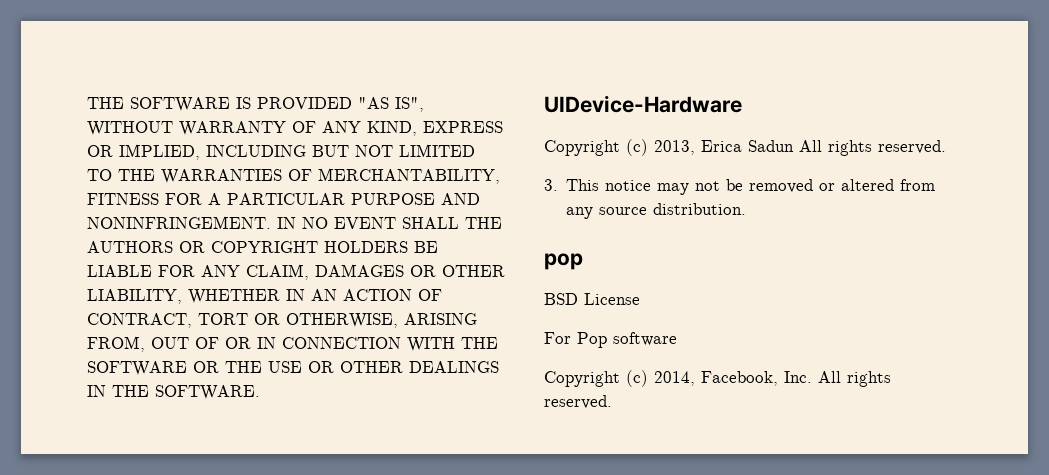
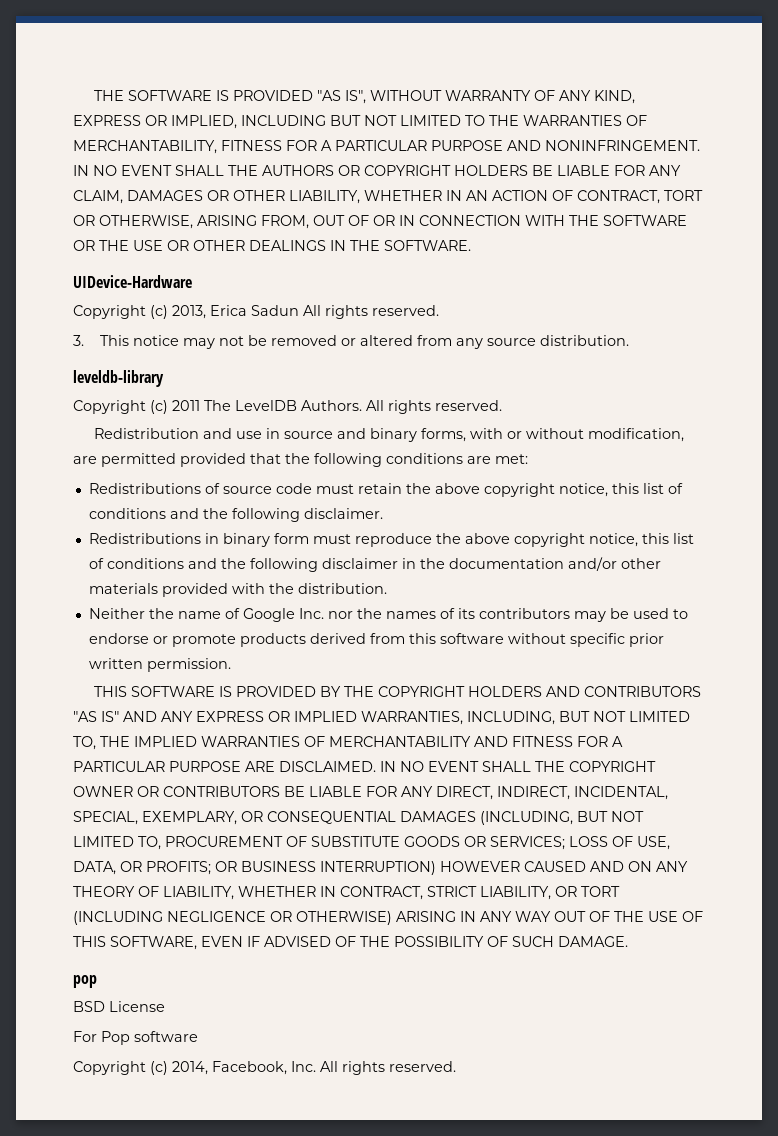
+ leveldb-library
+ Copyright (c) 2011 The LevelDB Authors. All rights reserved.
+ Redistribution and use in source and binary forms, with or without modification, are permitted provided that the following conditions are met:
+ Redistributions of source code must retain the above copyright notice, this list of conditions and the following disclaimer.
+ Redistributions in binary form must reproduce the above copyright notice, this list of conditions and the following disclaimer in the documentation and/or other materials provided with the distribution.
+ Neither the name of Google Inc. nor the names of its contributors may be used to endorse or promote products derived from this software without specific prior written permission.
+ THIS SOFTWARE IS PROVIDED BY THE COPYRIGHT HOLDERS AND CONTRIBUTORS "AS IS" AND ANY EXPRESS OR IMPLIED WARRANTIES, INCLUDING, BUT NOT LIMITED TO, THE IMPLIED WARRANTIES OF MERCHANTABILITY AND FITNESS FOR A PARTICULAR PURPOSE ARE DISCLAIMED. IN NO EVENT SHALL THE COPYRIGHT OWNER OR CONTRIBUTORS BE LIABLE FOR ANY DIRECT, INDIRECT, INCIDENTAL, SPECIAL, EXEMPLARY, OR CONSEQUENTIAL DAMAGES (INCLUDING, BUT NOT LIMITED TO, PROCUREMENT OF SUBSTITUTE GOODS OR SERVICES; LOSS OF USE, DATA, OR PROFITS; OR BUSINESS INTERRUPTION) HOWEVER CAUSED AND ON ANY THEORY OF LIABILITY, WHETHER IN CONTRACT, STRICT LIABILITY, OR TORT (INCLUDING NEGLIGENCE OR OTHERWISE) ARISING IN ANY WAY OUT OF THE USE OF THIS SOFTWARE, EVEN IF ADVISED OF THE POSSIBILITY OF SUCH DAMAGE.

